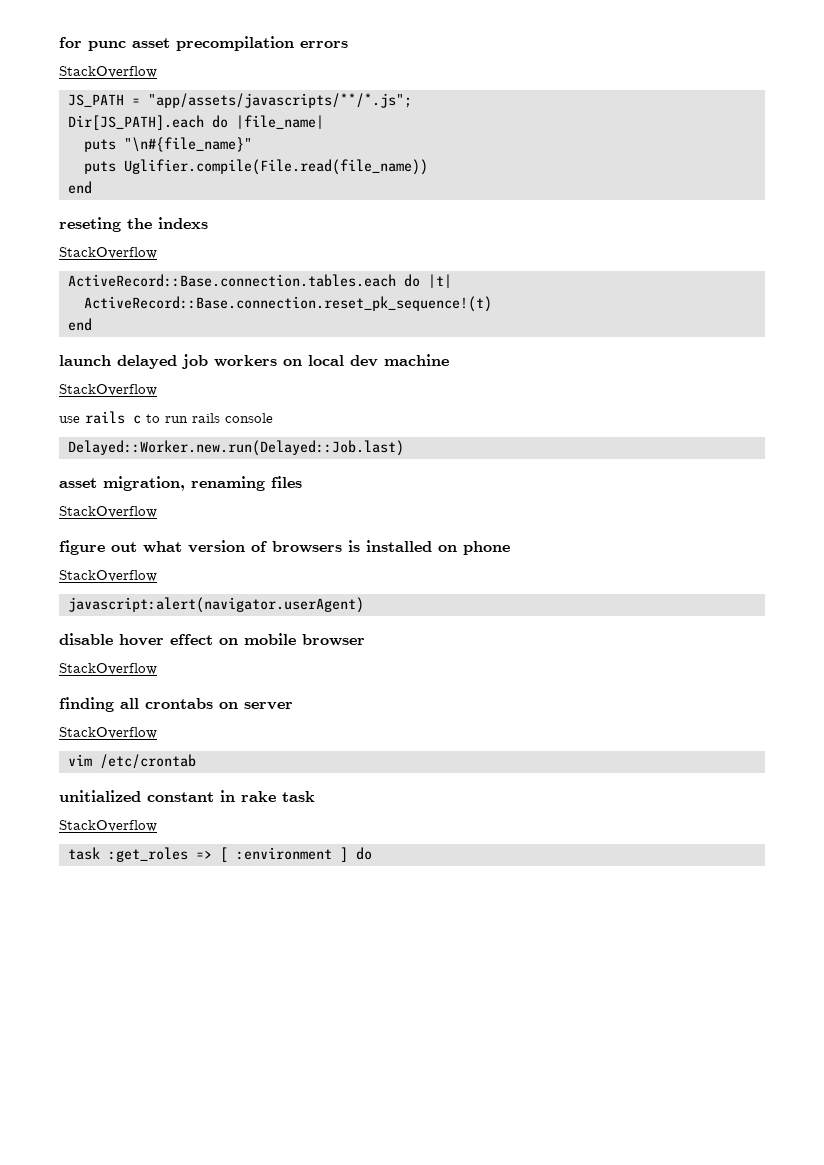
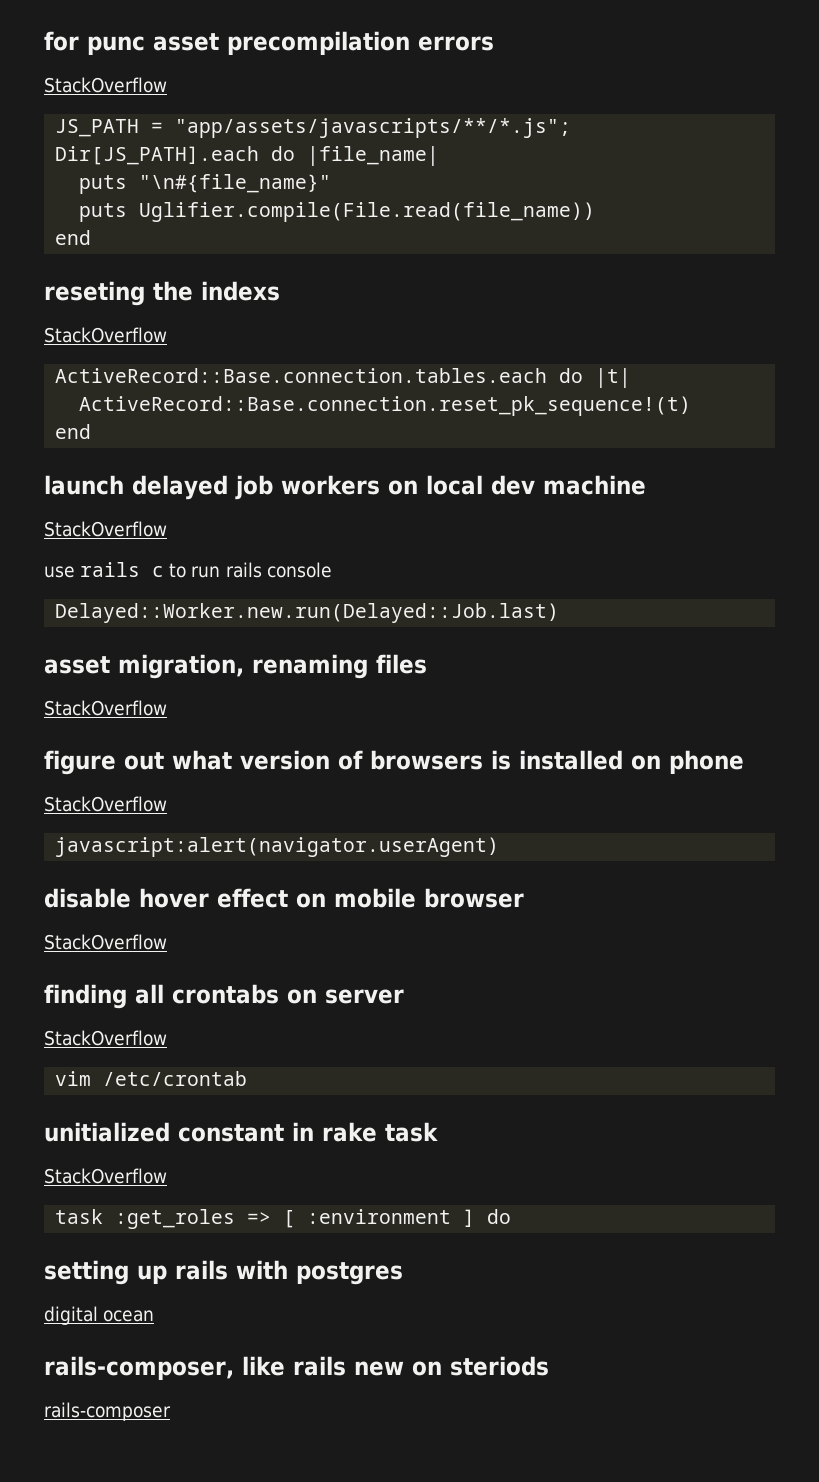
+ setting up rails with postgres
+ digital ocean
+ rails-composer, like rails new on steriods
+ rails-composer

